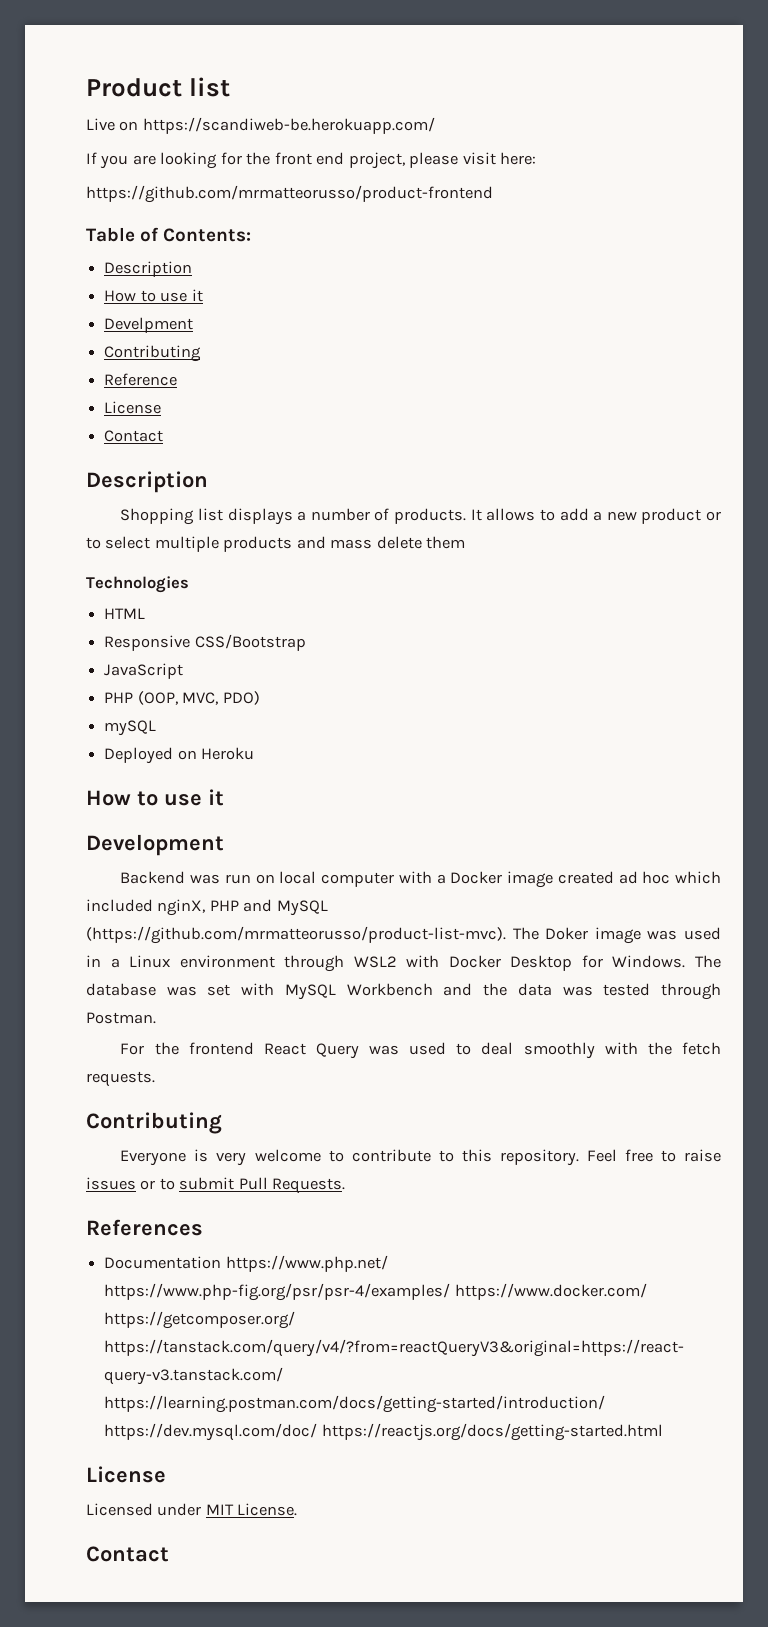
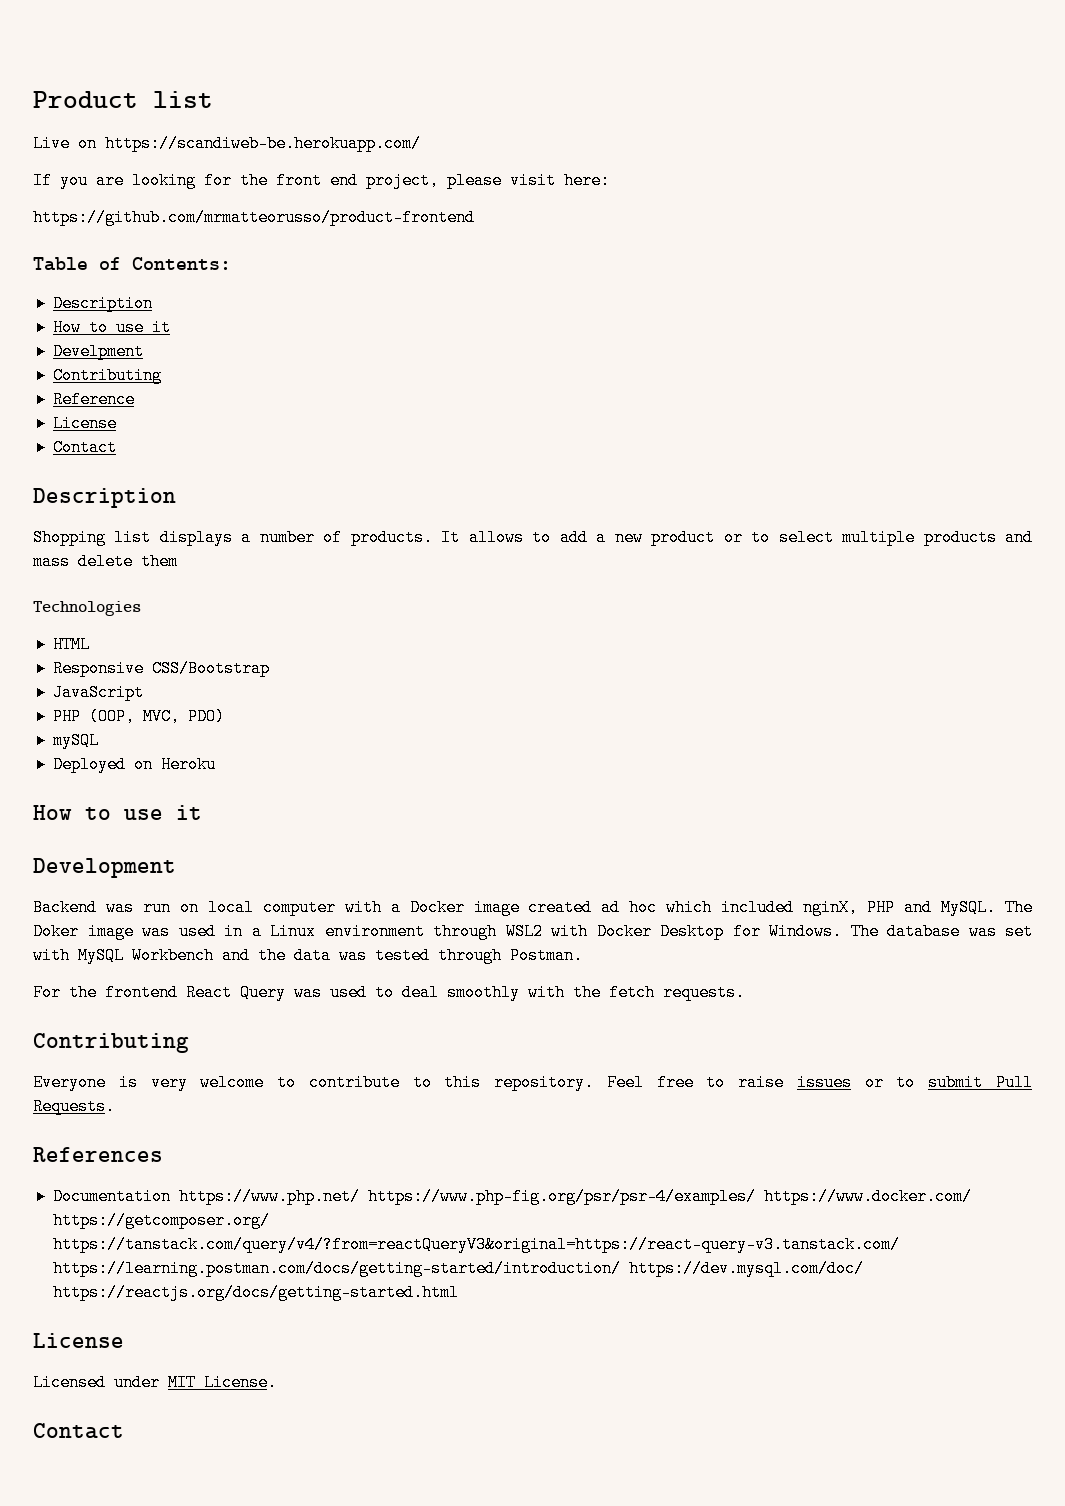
- Backend was run on local computer with a Docker image created ad hoc which included nginX, PHP and MySQL (https://github.com/mrmatteorusso/product-list-mvc). The Doker image was used in a Linux environment through WSL2 with Docker Desktop for Windows.
+ Backend was run on local computer with a Docker image created ad hoc which included nginX, PHP and MySQL. The Doker image was used in a Linux environment through WSL2 with Docker Desktop for Windows.

